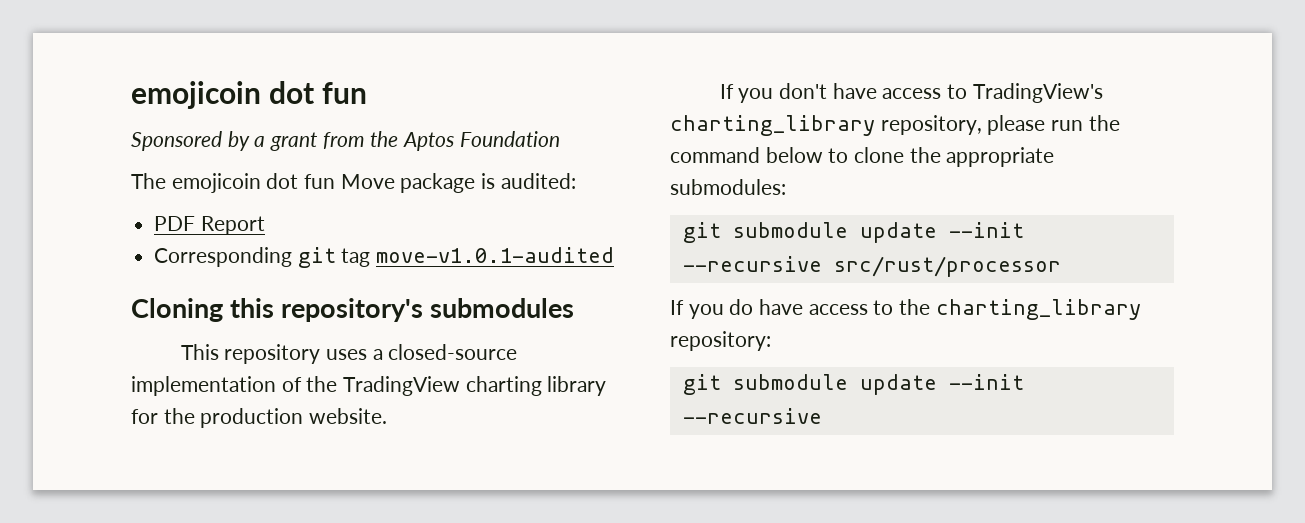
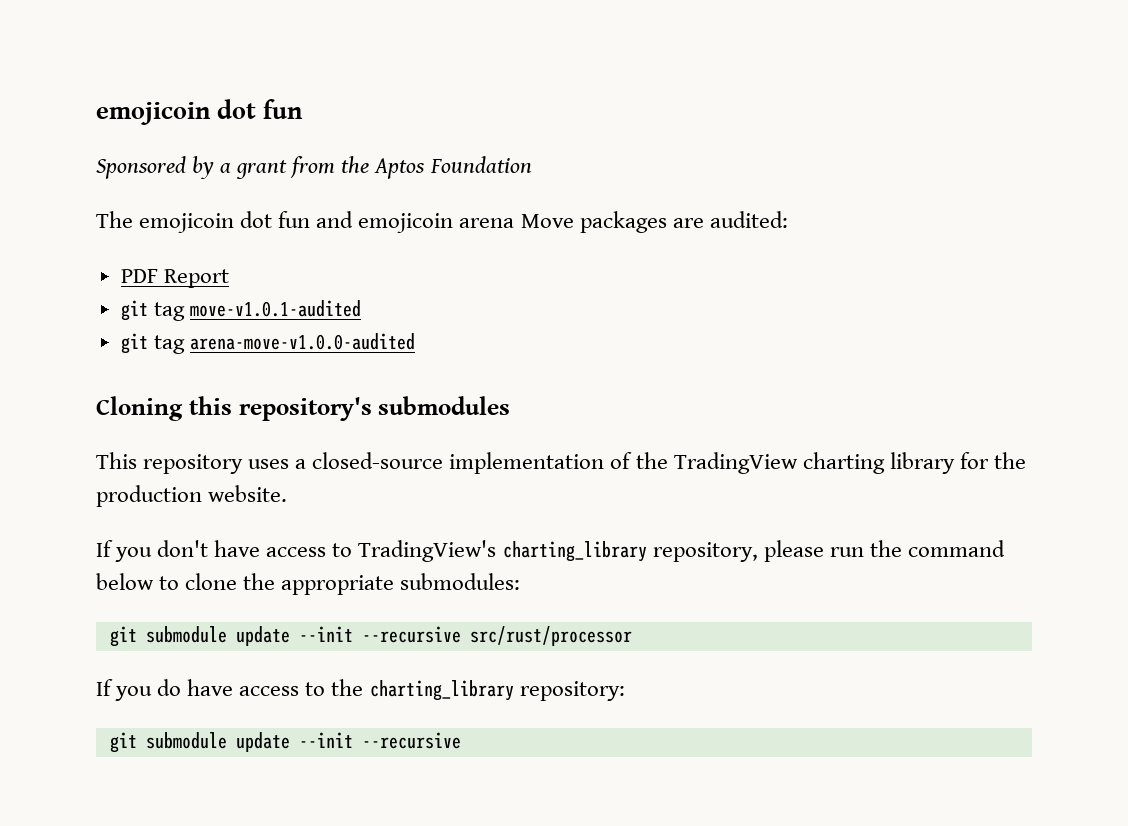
- The emojicoin dot fun Move package is audited:
+ The emojicoin dot fun and emojicoin arena Move packages are audited:
- Corresponding git tag move-v1.0.1-audited
+ git tag move-v1.0.1-audited
+ git tag arena-move-v1.0.0-audited

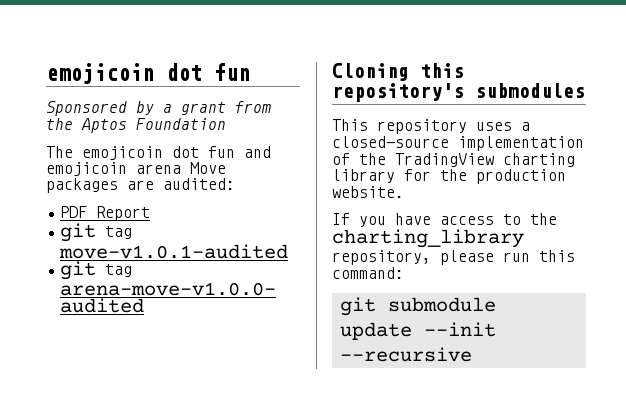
- If you don't have access to TradingView's charting_library repository, please run the command below to clone the appropriate submodules:
- git submodule update --init --recursive src/rust/processor
- If you do have access to the charting_library repository:
+ If you have access to the charting_library repository, please run this command:

